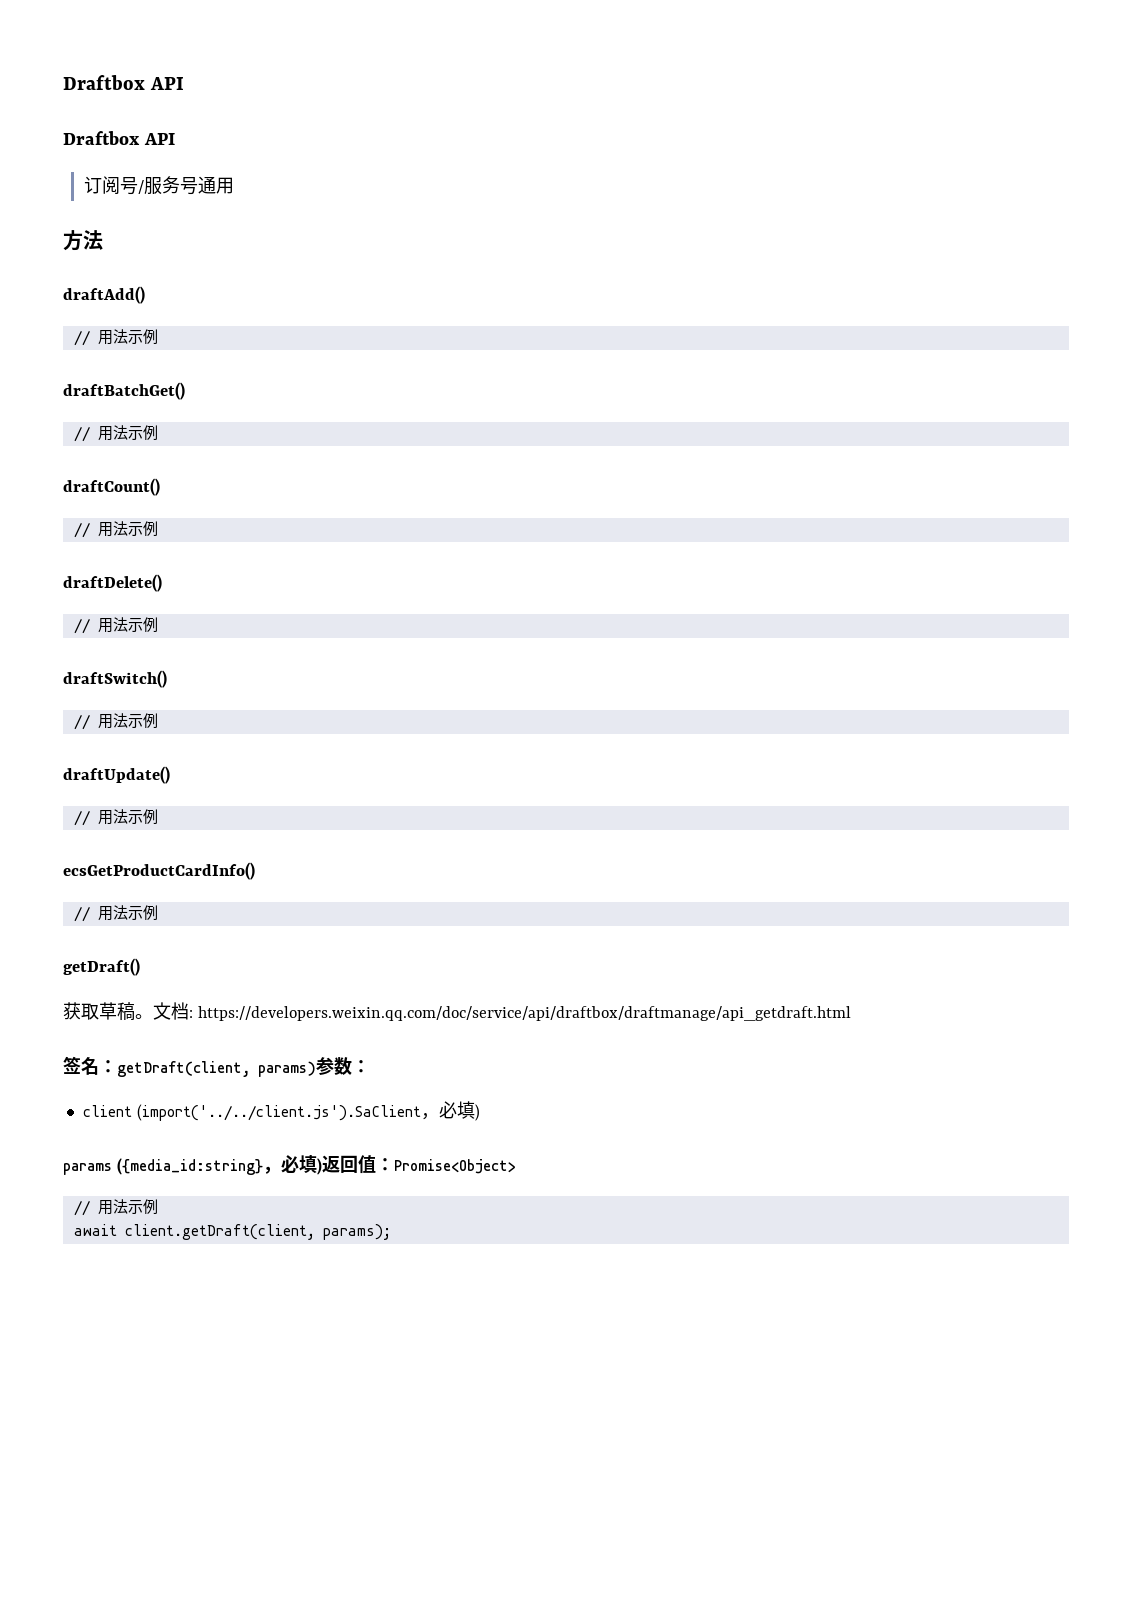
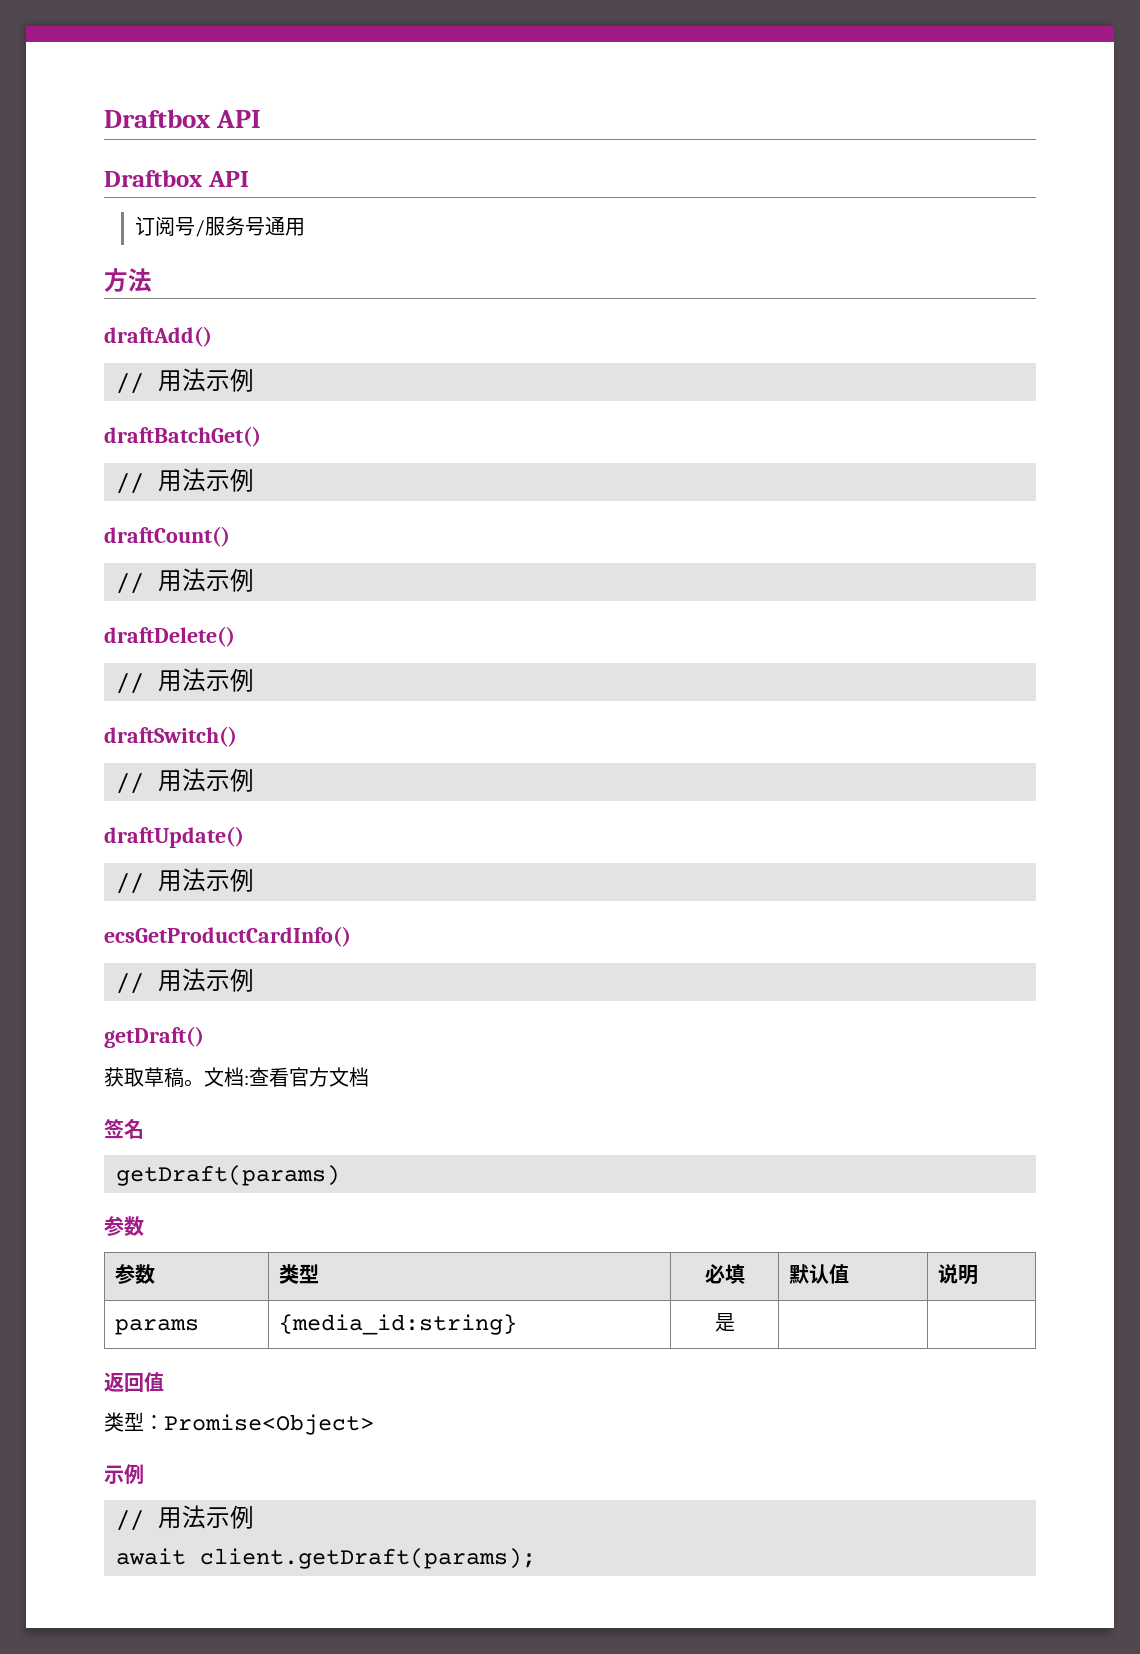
- 文档: https://developers.weixin.qq.com/doc/service/api/draftbox/draftmanage/api_getdraft.html
+ 文档:查看官方文档
- 签名：getDraft(client, params)参数：
- client (import('../../client.js').SaClient，必填)
- params ({media_id:string}，必填)返回值：Promise<Object>
+ 签名
+ getDraft(params)
+ 参数
+ 参数 | 类型 | 必填 | 默认值 | 说明
+ params | {media_id:string} | 是 | |
+ 返回值
+ 类型：Promise<Object>
+ 示例
- await client.getDraft(client, params);
+ await client.getDraft(params);

